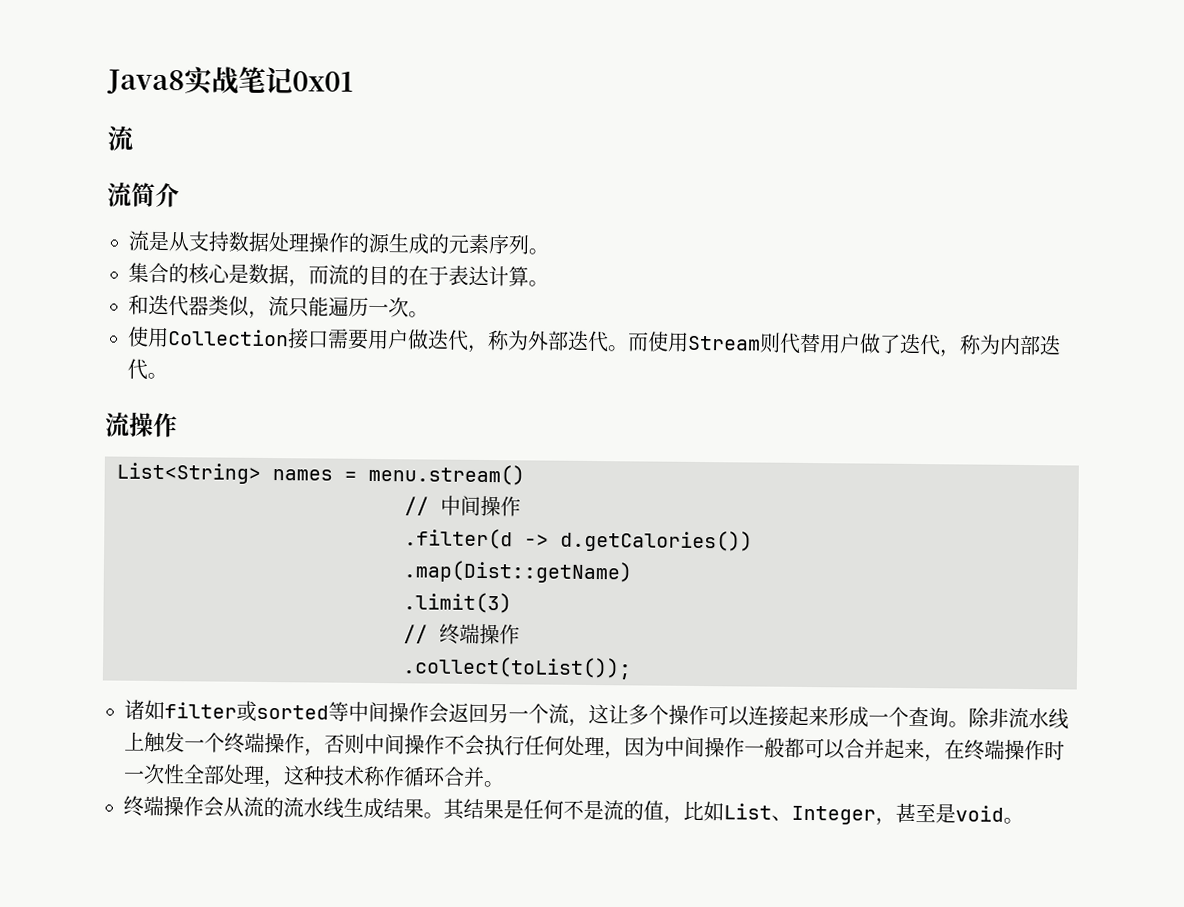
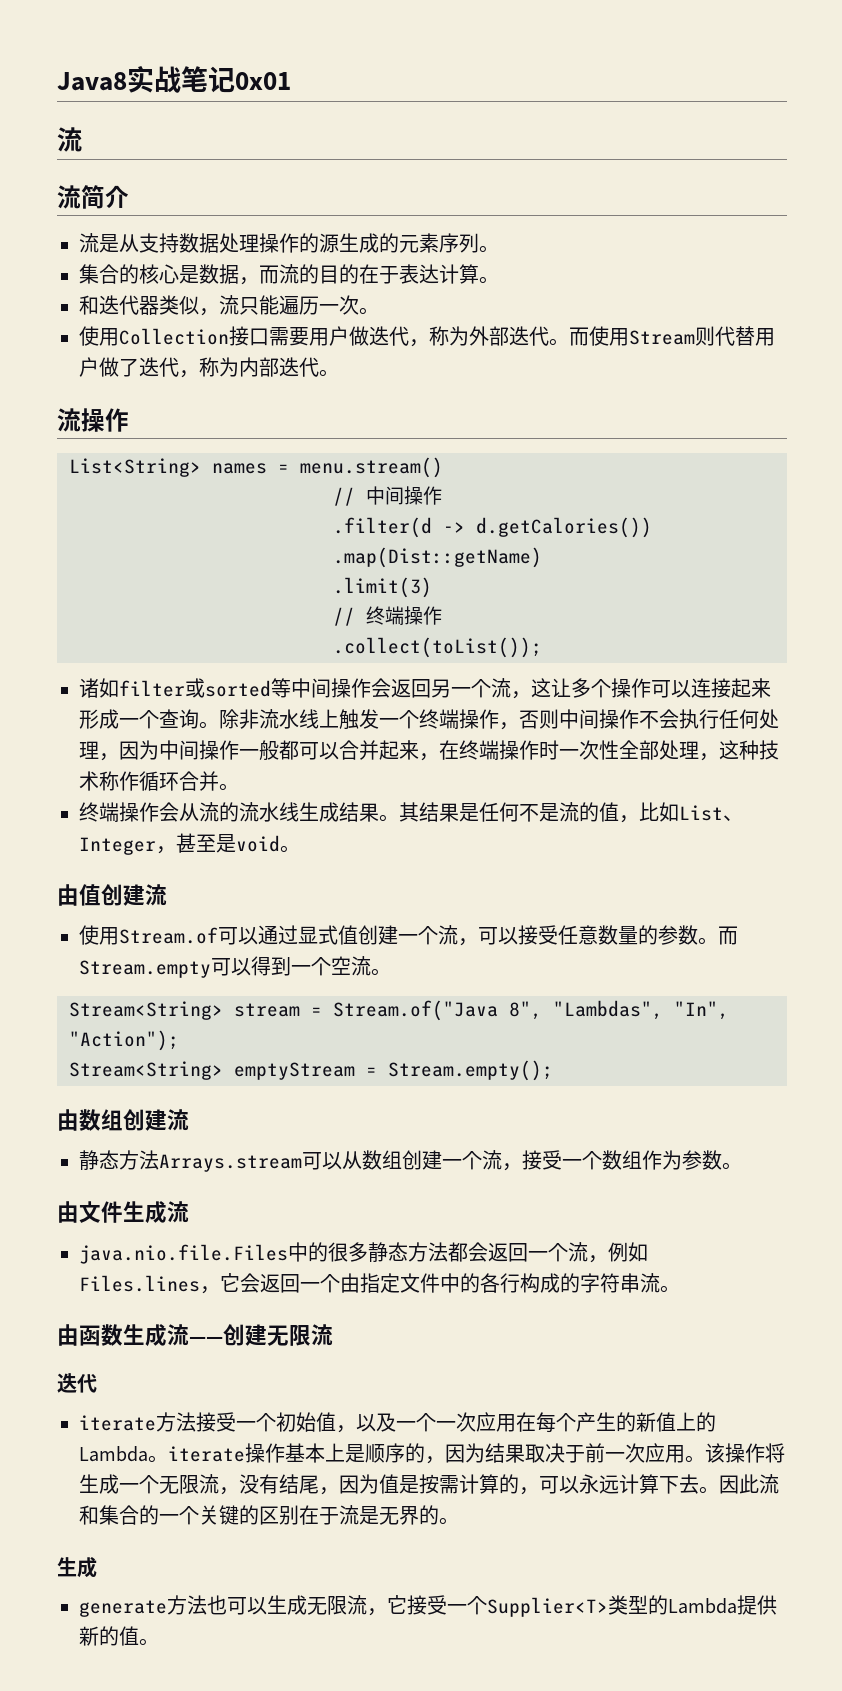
+ 由值创建流
+ 使用Stream.of可以通过显式值创建一个流，可以接受任意数量的参数。而Stream.empty可以得到一个空流。
+ Stream<String> stream = Stream.of("Java 8", "Lambdas", "In", "Action");
+ Stream<String> emptyStream = Stream.empty();
+ 由数组创建流
+ 静态方法Arrays.stream可以从数组创建一个流，接受一个数组作为参数。
+ 由文件生成流
+ java.nio.file.Files中的很多静态方法都会返回一个流，例如Files.lines，它会返回一个由指定文件中的各行构成的字符串流。
+ 由函数生成流——创建无限流
+ 迭代
+ iterate方法接受一个初始值，以及一个一次应用在每个产生的新值上的Lambda。iterate操作基本上是顺序的，因为结果取决于前一次应用。该操作将生成一个无限流，没有结尾，因为值是按需计算的，可以永远计算下去。因此流和集合的一个关键的区别在于流是无界的。
+ 生成
+ generate方法也可以生成无限流，它接受一个Supplier<T>类型的Lambda提供新的值。

